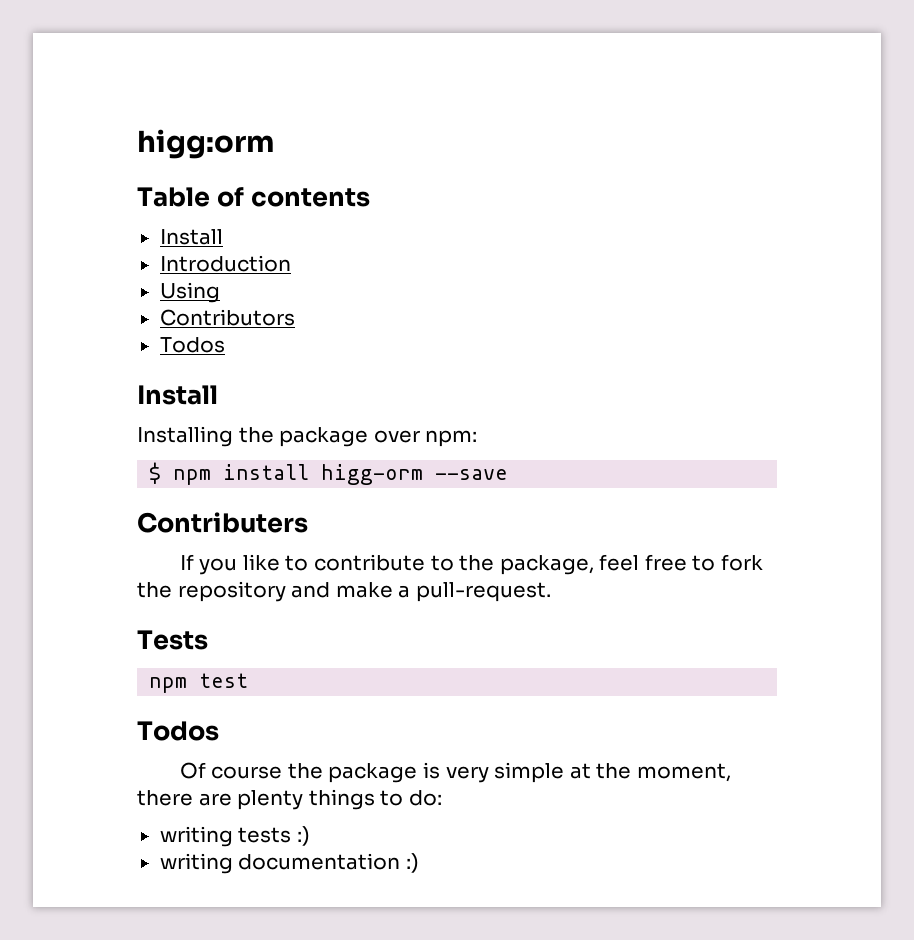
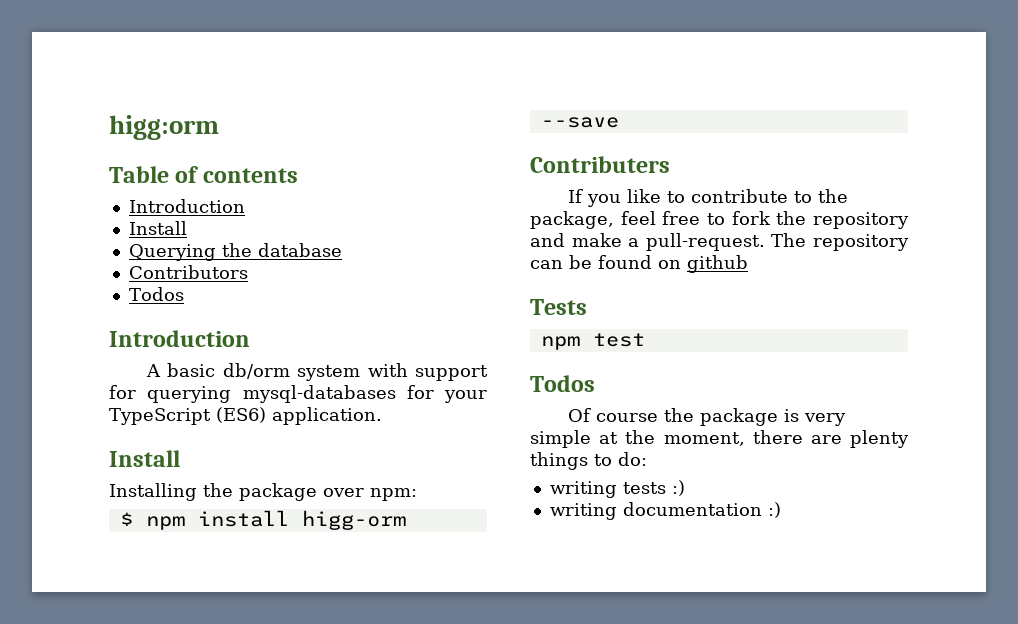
  Table of contents
+ Introduction
  Install
- Introduction
- Using
+ Querying the database
  Contributors
  Todos
+ Introduction
+ A basic db/orm system with support for querying mysql-databases for your TypeScript (ES6) application.
+ The repository can be found on github

